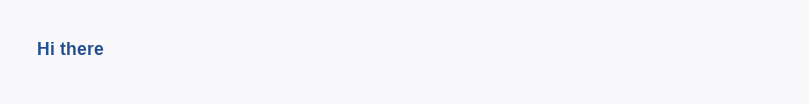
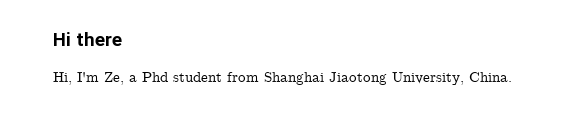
+ Hi, I'm Ze, a Phd student from Shanghai Jiaotong University, China.

